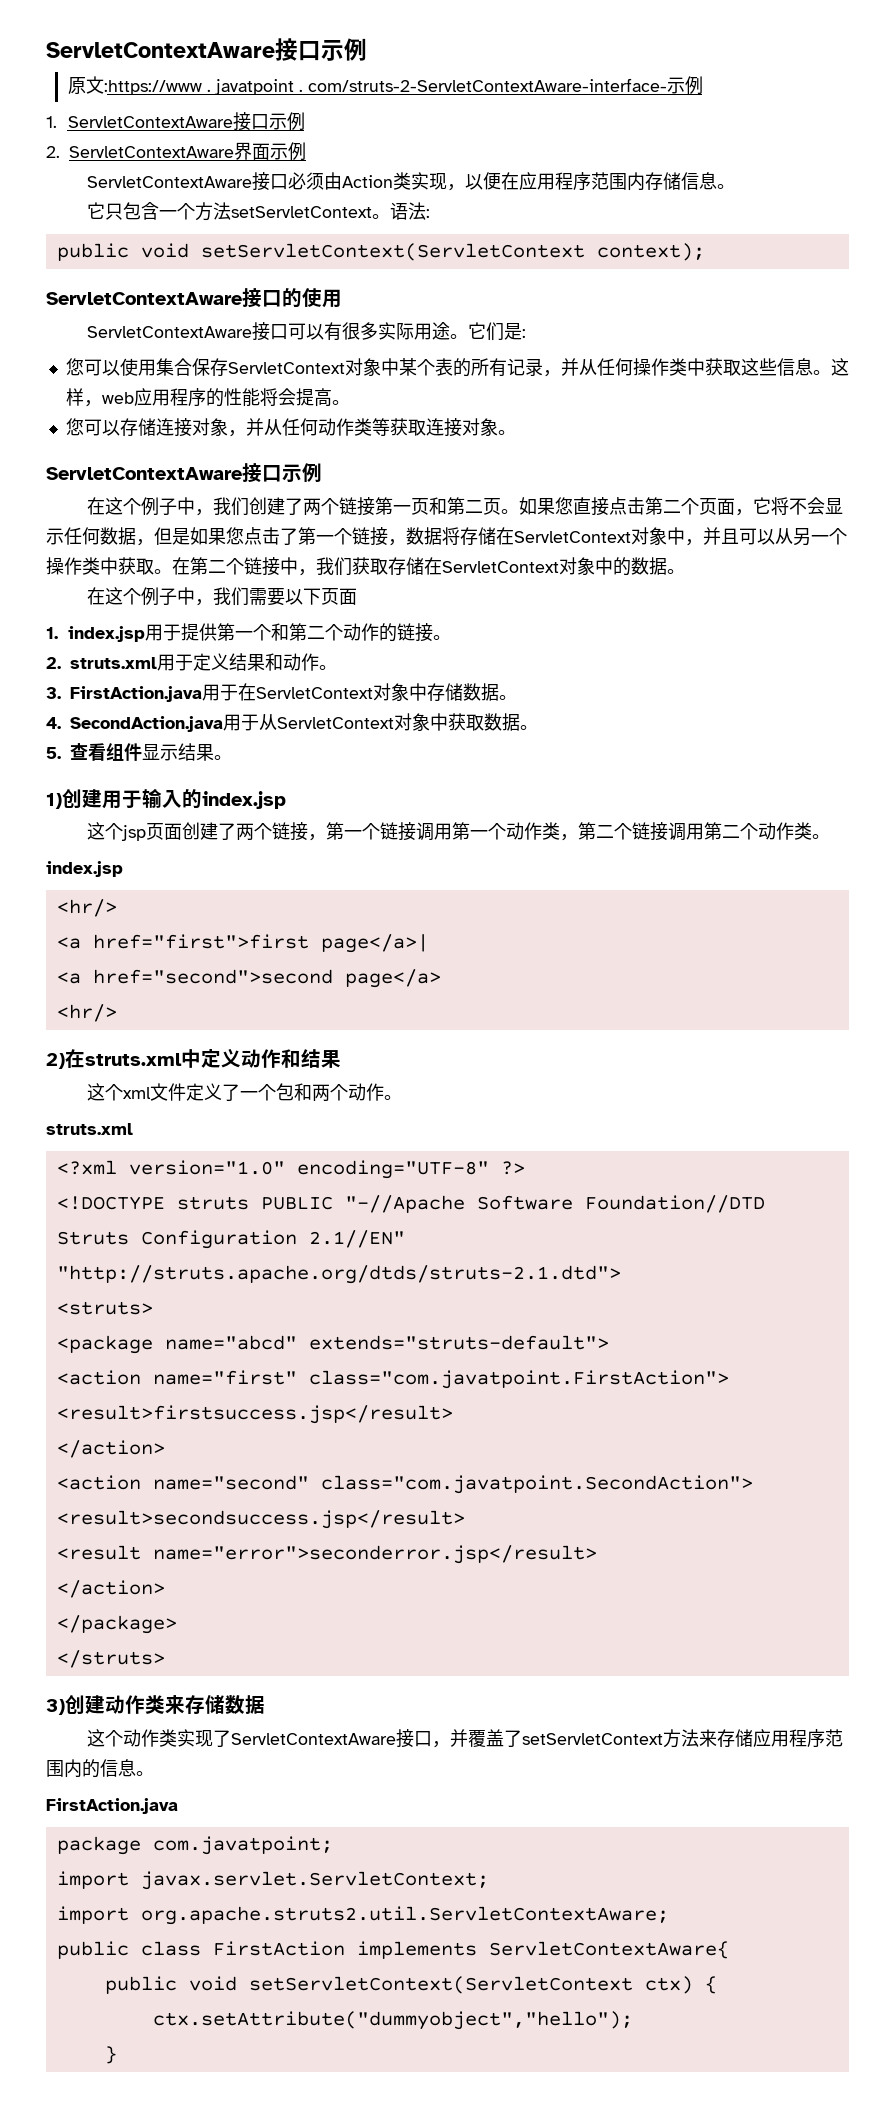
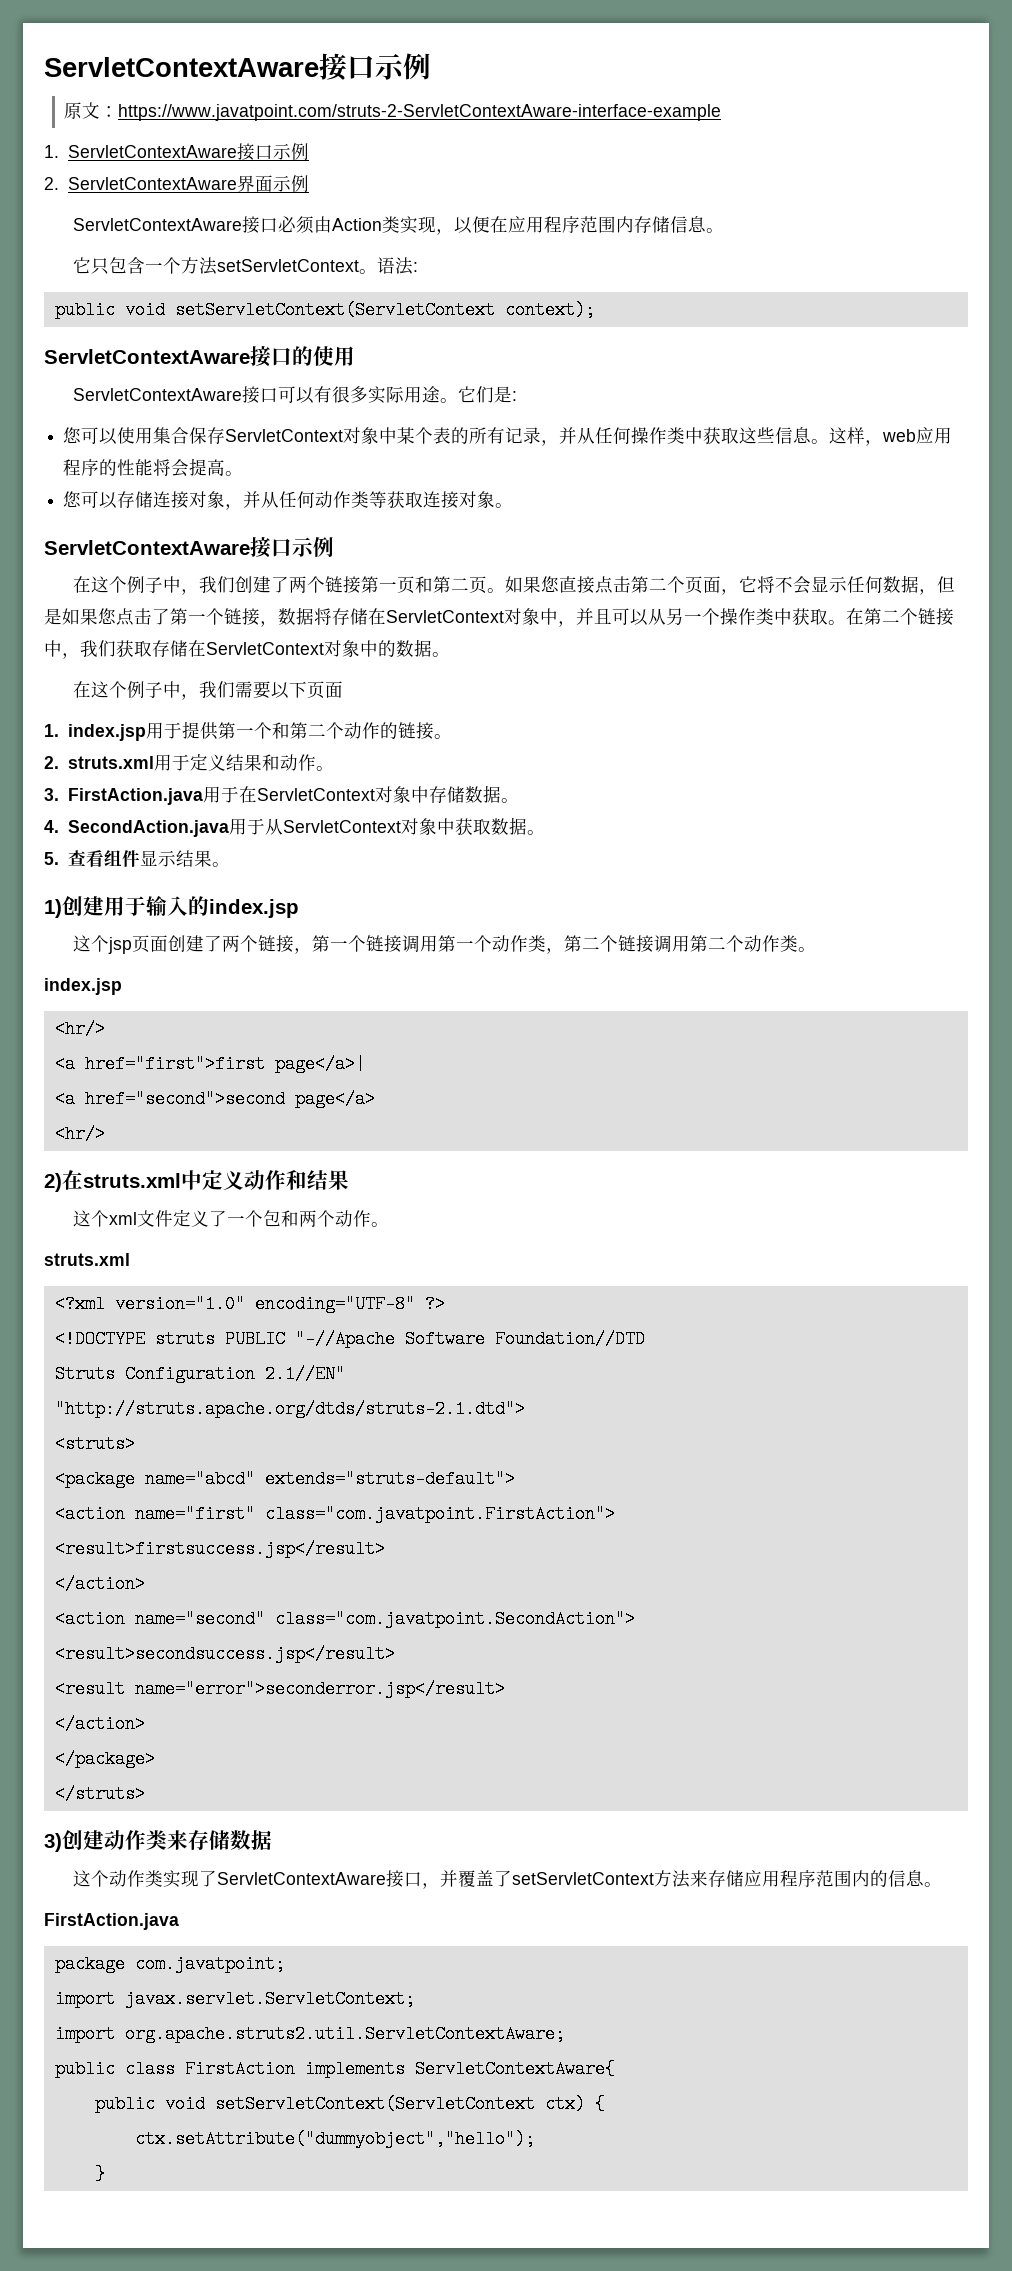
- 原文:https://www . javatpoint . com/struts-2-ServletContextAware-interface-示例
+ 原文：https://www.javatpoint.com/struts-2-ServletContextAware-interface-example

